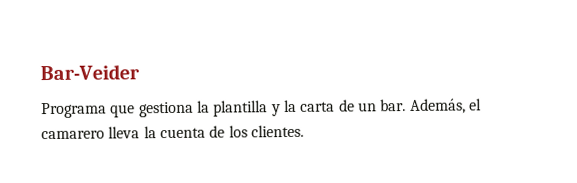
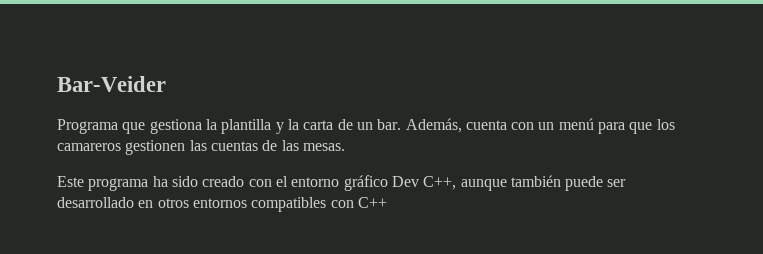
- Además, el camarero lleva la cuenta de los clientes.
+ Además, cuenta con un menú para que los camareros gestionen las cuentas de las mesas.
+ Este programa ha sido creado con el entorno gráfico Dev C++, aunque también puede ser desarrollado en otros entornos compatibles con C++

